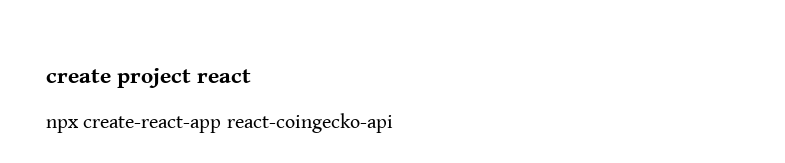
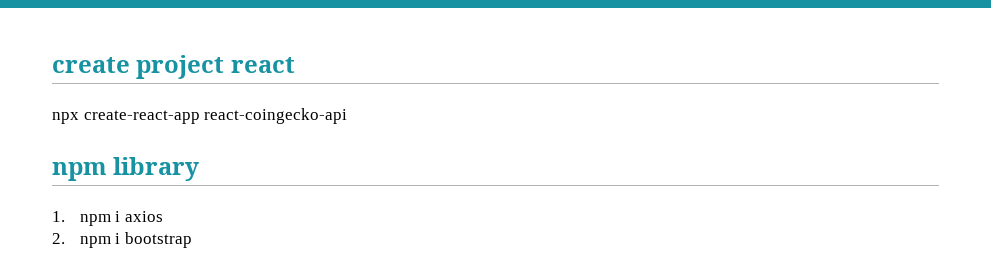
+ npm library
+ 1. npm i axios
+ 2. npm i bootstrap

